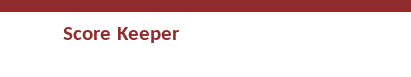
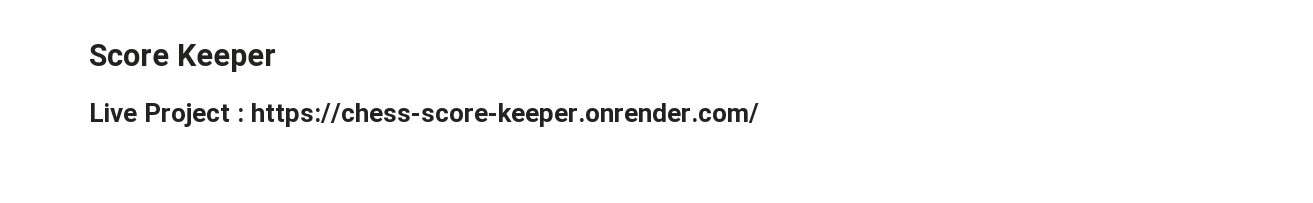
+ Live Project : https://chess-score-keeper.onrender.com/

